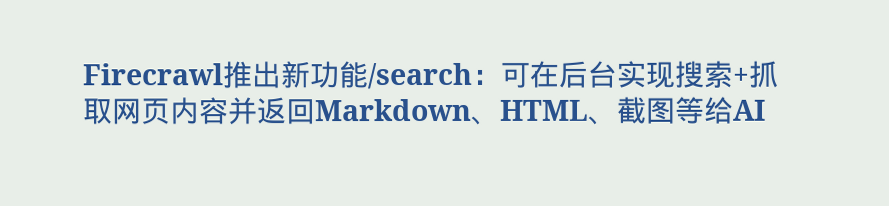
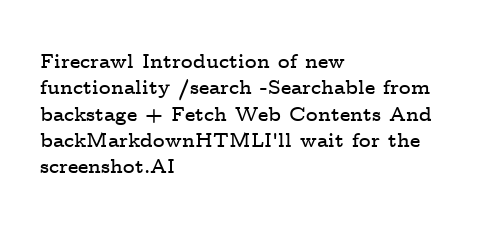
- Firecrawl推出新功能/search：可在后台实现搜索+抓取网页内容并返回Markdown、HTML、截图等给AI
+ Firecrawl Introduction of new functionality /search -Searchable from backstage + Fetch Web Contents And backMarkdownHTMLI'll wait for the screenshot.AI

